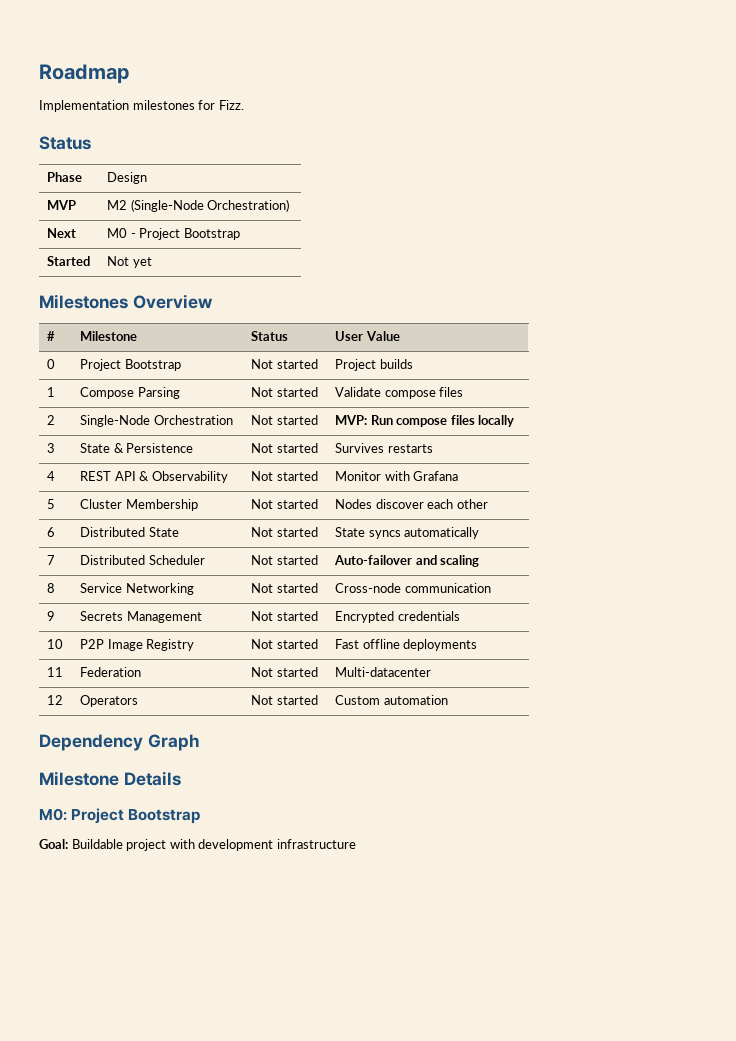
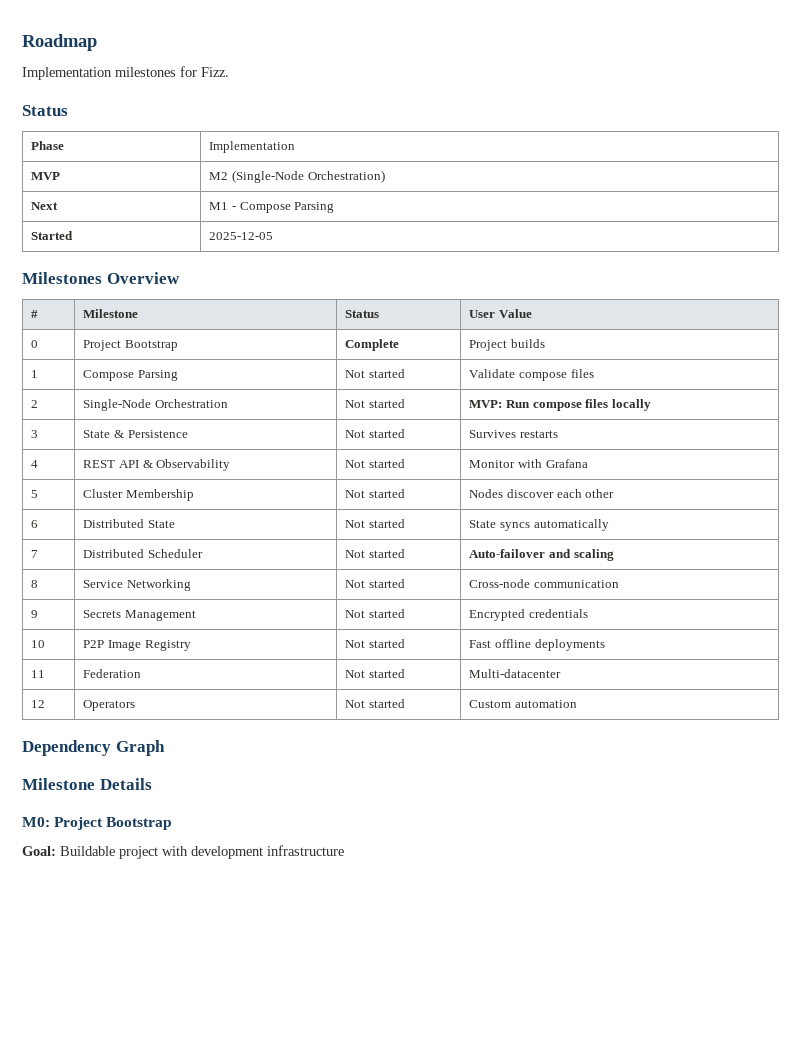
- Phase | Design
+ Phase | Implementation
- Next | M0 - Project Bootstrap
+ Next | M1 - Compose Parsing
- Started | Not yet
+ Started | 2025-12-05
- 0 | Project Bootstrap | Not started | Project builds
+ 0 | Project Bootstrap | Complete | Project builds

